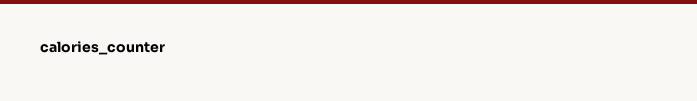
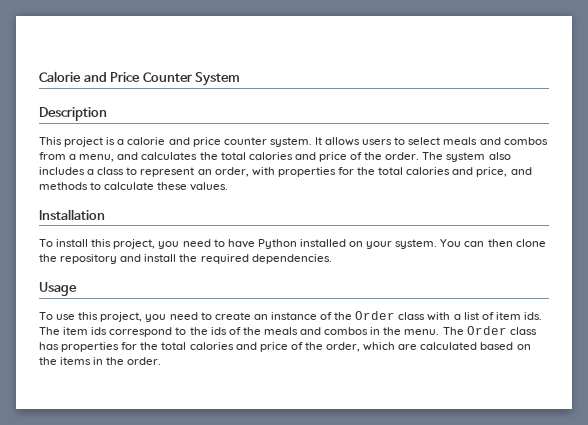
- calories_counter
+ Calorie and Price Counter System
+ Description
+ This project is a calorie and price counter system. It allows users to select meals and combos from a menu, and calculates the total calories and price of the order. The system also includes a class to represent an order, with properties for the total calories and price, and methods to calculate these values.
+ Installation
+ To install this project, you need to have Python installed on your system. You can then clone the repository and install the required dependencies.
+ Usage
+ To use this project, you need to create an instance of the Order class with a list of item ids. The item ids correspond to the ids of the meals and combos in the menu. The Order class has properties for the total calories and price of the order, which are calculated based on the items in the order.

